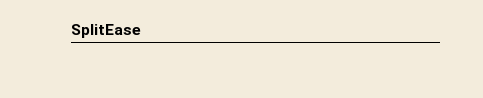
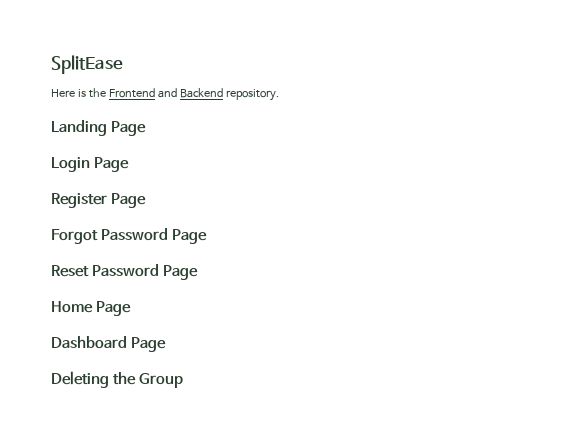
+ Here is the Frontend and Backend repository.
+ Landing Page
+ Login Page
+ Register Page
+ Forgot Password Page
+ Reset Password Page
+ Home Page
+ Dashboard Page
+ Deleting the Group

